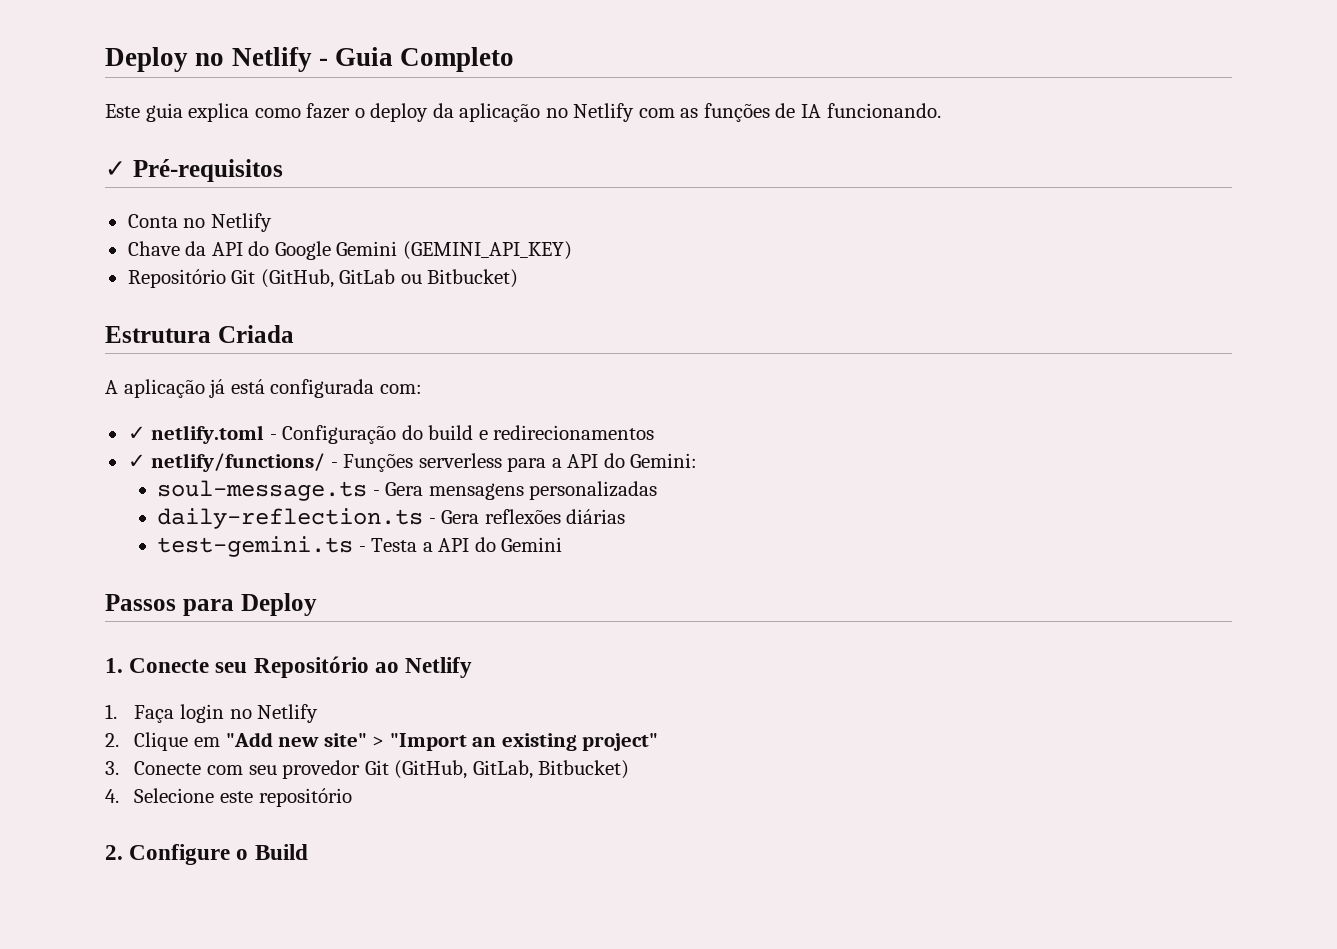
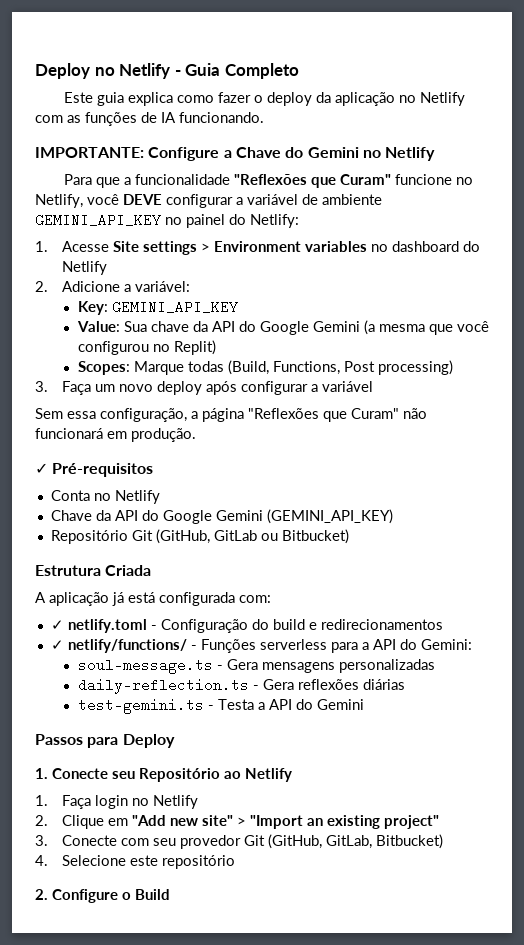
+ IMPORTANTE: Configure a Chave do Gemini no Netlify
+ Para que a funcionalidade "Reflexões que Curam" funcione no Netlify, você DEVE configurar a variável de ambiente GEMINI_API_KEY no painel do Netlify:
+ 1. Acesse Site settings > Environment variables no dashboard do Netlify
+ 2. Adicione a variável:
+ Key: GEMINI_API_KEY
+ Value: Sua chave da API do Google Gemini (a mesma que você configurou no Replit)
+ Scopes: Marque todas (Build, Functions, Post processing)
+ 3. Faça um novo deploy após configurar a variável
+ Sem essa configuração, a página "Reflexões que Curam" não funcionará em produção.

